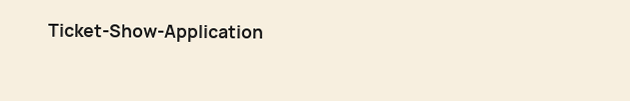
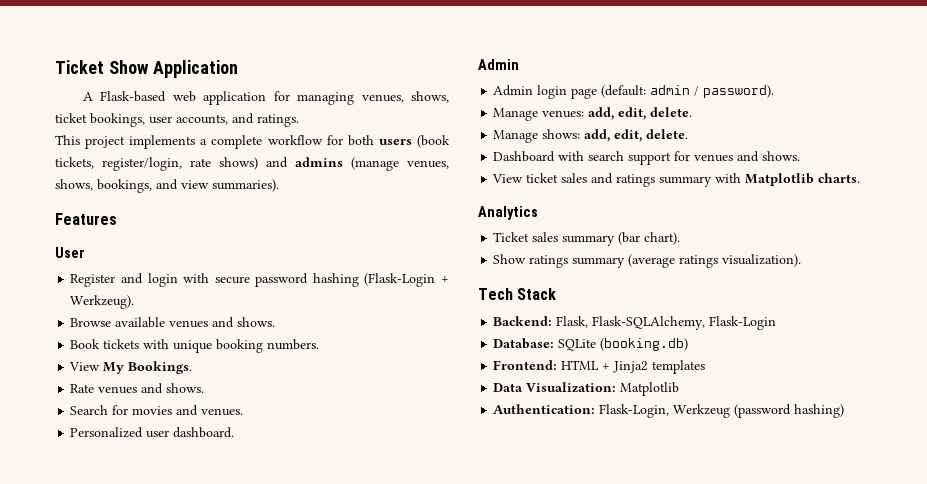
- Ticket-Show-Application
+ Ticket Show Application
+ A Flask-based web application for managing venues, shows, ticket bookings, user accounts, and ratings.
+ This project implements a complete workflow for both users (book tickets, register/login, rate shows) and admins (manage venues, shows, bookings, and view summaries).
+ Features
+ User
+ Register and login with secure password hashing (Flask-Login + Werkzeug).
+ Browse available venues and shows.
+ Book tickets with unique booking numbers.
+ View My Bookings.
+ Rate venues and shows.
+ Search for movies and venues.
+ Personalized user dashboard.
+ Admin
+ Admin login page (default: admin / password).
+ Manage venues: add, edit, delete.
+ Manage shows: add, edit, delete.
+ Dashboard with search support for venues and shows.
+ View ticket sales and ratings summary with Matplotlib charts.
+ Analytics
+ Ticket sales summary (bar chart).
+ Show ratings summary (average ratings visualization).
+ Tech Stack
+ Backend: Flask, Flask-SQLAlchemy, Flask-Login
+ Database: SQLite (booking.db)
+ Frontend: HTML + Jinja2 templates
+ Data Visualization: Matplotlib
+ Authentication: Flask-Login, Werkzeug (password hashing)

